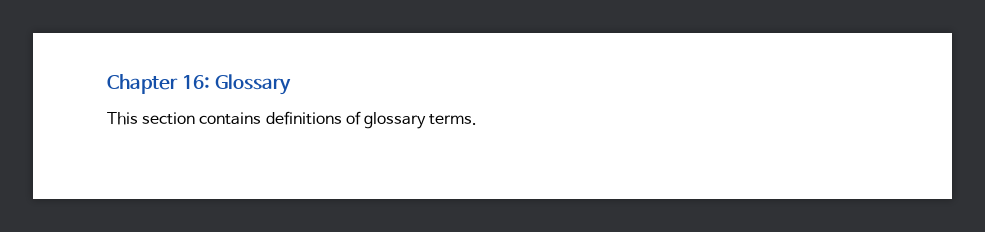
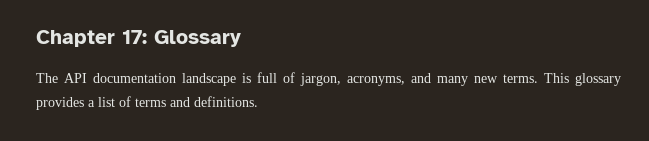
- Chapter 16: Glossary
+ Chapter 17: Glossary
- This section contains definitions of glossary terms.
+ The API documentation landscape is full of jargon, acronyms, and many new terms. This glossary provides a list of terms and definitions.

